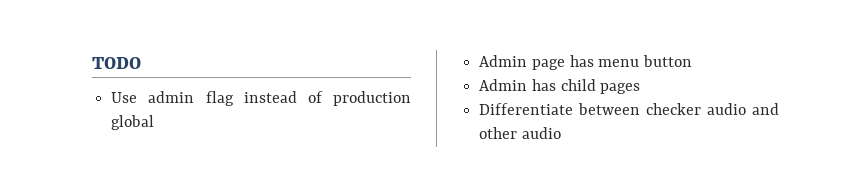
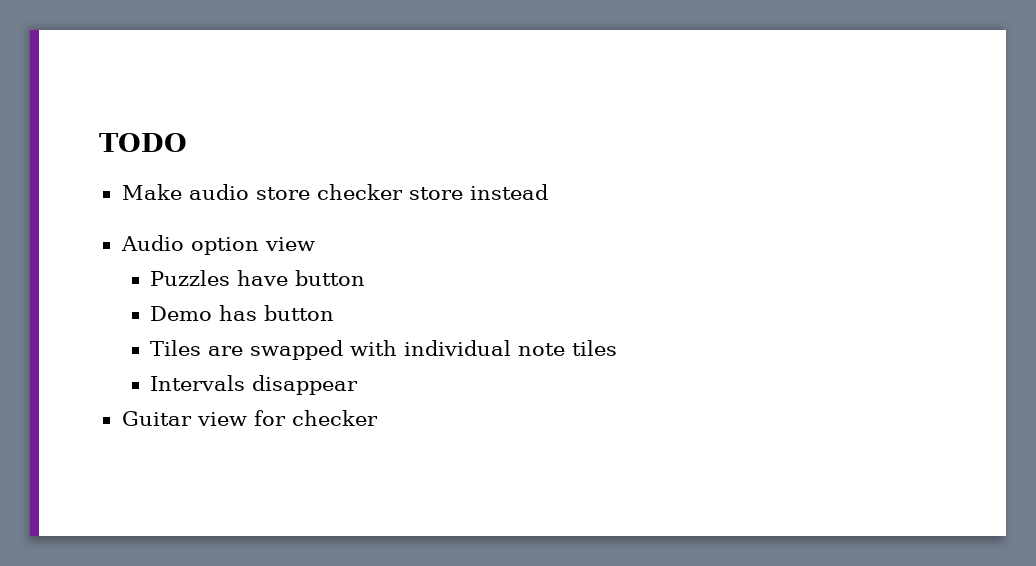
- Use admin flag instead of production global
- Admin page has menu button
- Admin has child pages
- Differentiate between checker audio and other audio
+ Make audio store checker store instead
+ Audio option view
+ Puzzles have button
+ Demo has button
+ Tiles are swapped with individual note tiles
+ Intervals disappear
+ Guitar view for checker

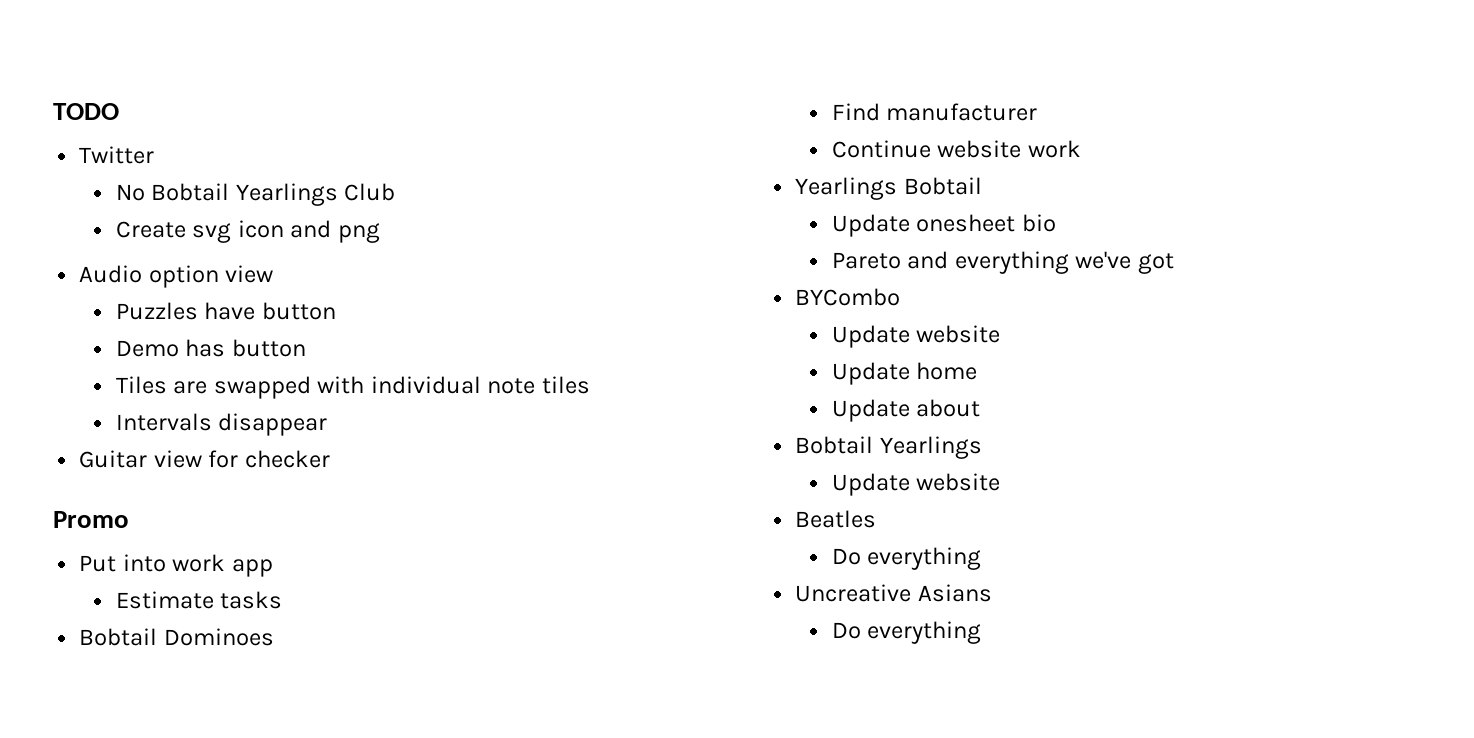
- Make audio store checker store instead
+ Twitter
+ No Bobtail Yearlings Club
+ Create svg icon and png
+ Promo
+ Put into work app
+ Estimate tasks
+ Bobtail Dominoes
+ Find manufacturer
+ Continue website work
+ Yearlings Bobtail
+ Update onesheet bio
+ Pareto and everything we've got
+ BYCombo
+ Update website
+ Update home
+ Update about
+ Bobtail Yearlings
+ Update website
+ Beatles
+ Do everything
+ Uncreative Asians
+ Do everything

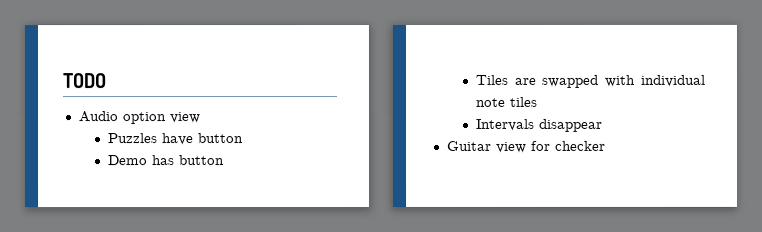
- Twitter
- No Bobtail Yearlings Club
- Create svg icon and png
- Promo
- Put into work app
- Estimate tasks
- Bobtail Dominoes
- Find manufacturer
- Continue website work
- Yearlings Bobtail
- Update onesheet bio
- Pareto and everything we've got
- BYCombo
- Update website
- Update home
- Update about
- Bobtail Yearlings
- Update website
- Beatles
- Do everything
- Uncreative Asians
- Do everything

